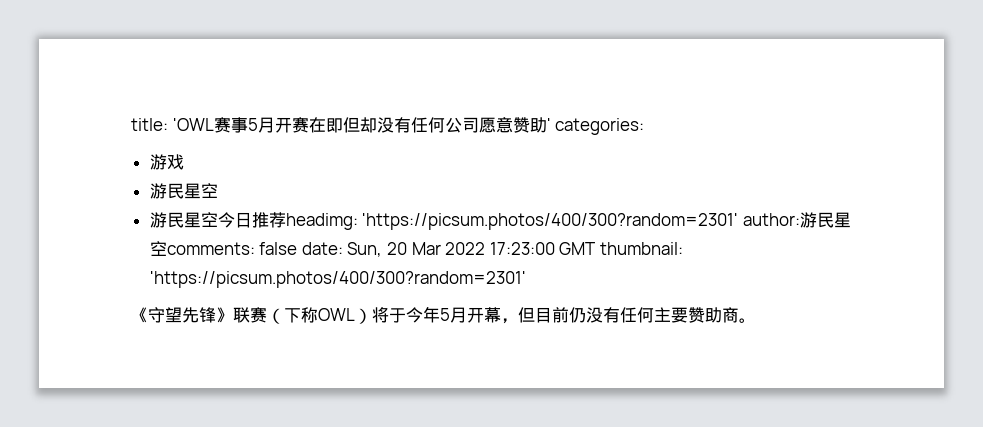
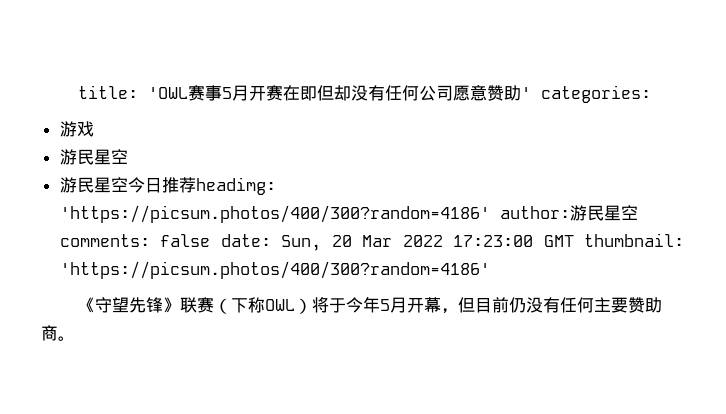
- 游民星空今日推荐headimg: 'https://picsum.photos/400/300?random=2301' author:游民星空comments: false date: Sun, 20 Mar 2022 17:23:00 GMT thumbnail: 'https://picsum.photos/400/300?random=2301'
+ 游民星空今日推荐headimg: 'https://picsum.photos/400/300?random=4186' author:游民星空comments: false date: Sun, 20 Mar 2022 17:23:00 GMT thumbnail: 'https://picsum.photos/400/300?random=4186'

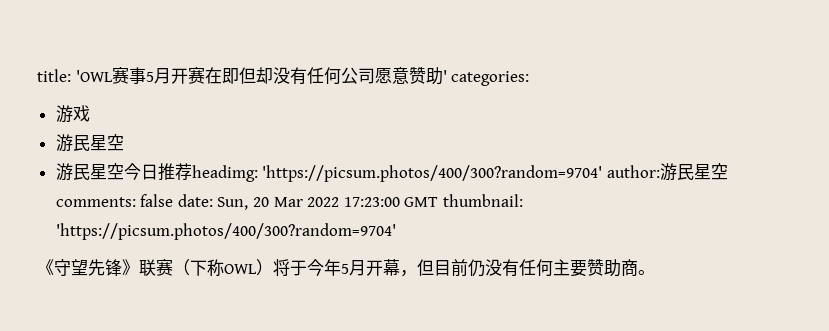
- 游民星空今日推荐headimg: 'https://picsum.photos/400/300?random=4186' author:游民星空comments: false date: Sun, 20 Mar 2022 17:23:00 GMT thumbnail: 'https://picsum.photos/400/300?random=4186'
+ 游民星空今日推荐headimg: 'https://picsum.photos/400/300?random=9704' author:游民星空comments: false date: Sun, 20 Mar 2022 17:23:00 GMT thumbnail: 'https://picsum.photos/400/300?random=9704'

